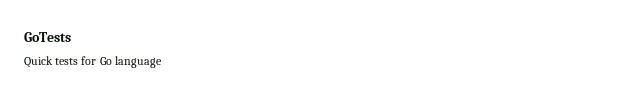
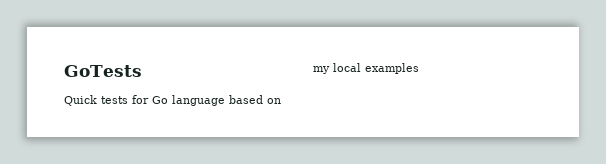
- Quick tests for Go language
+ Quick tests for Go language based on my local examples

